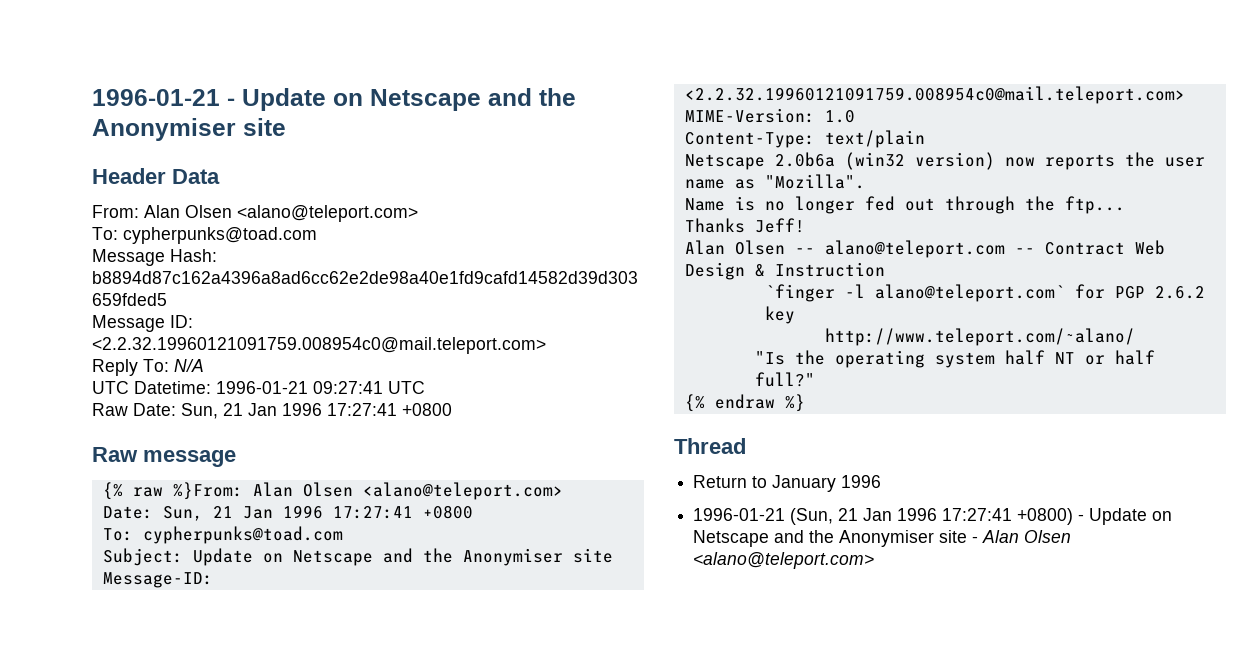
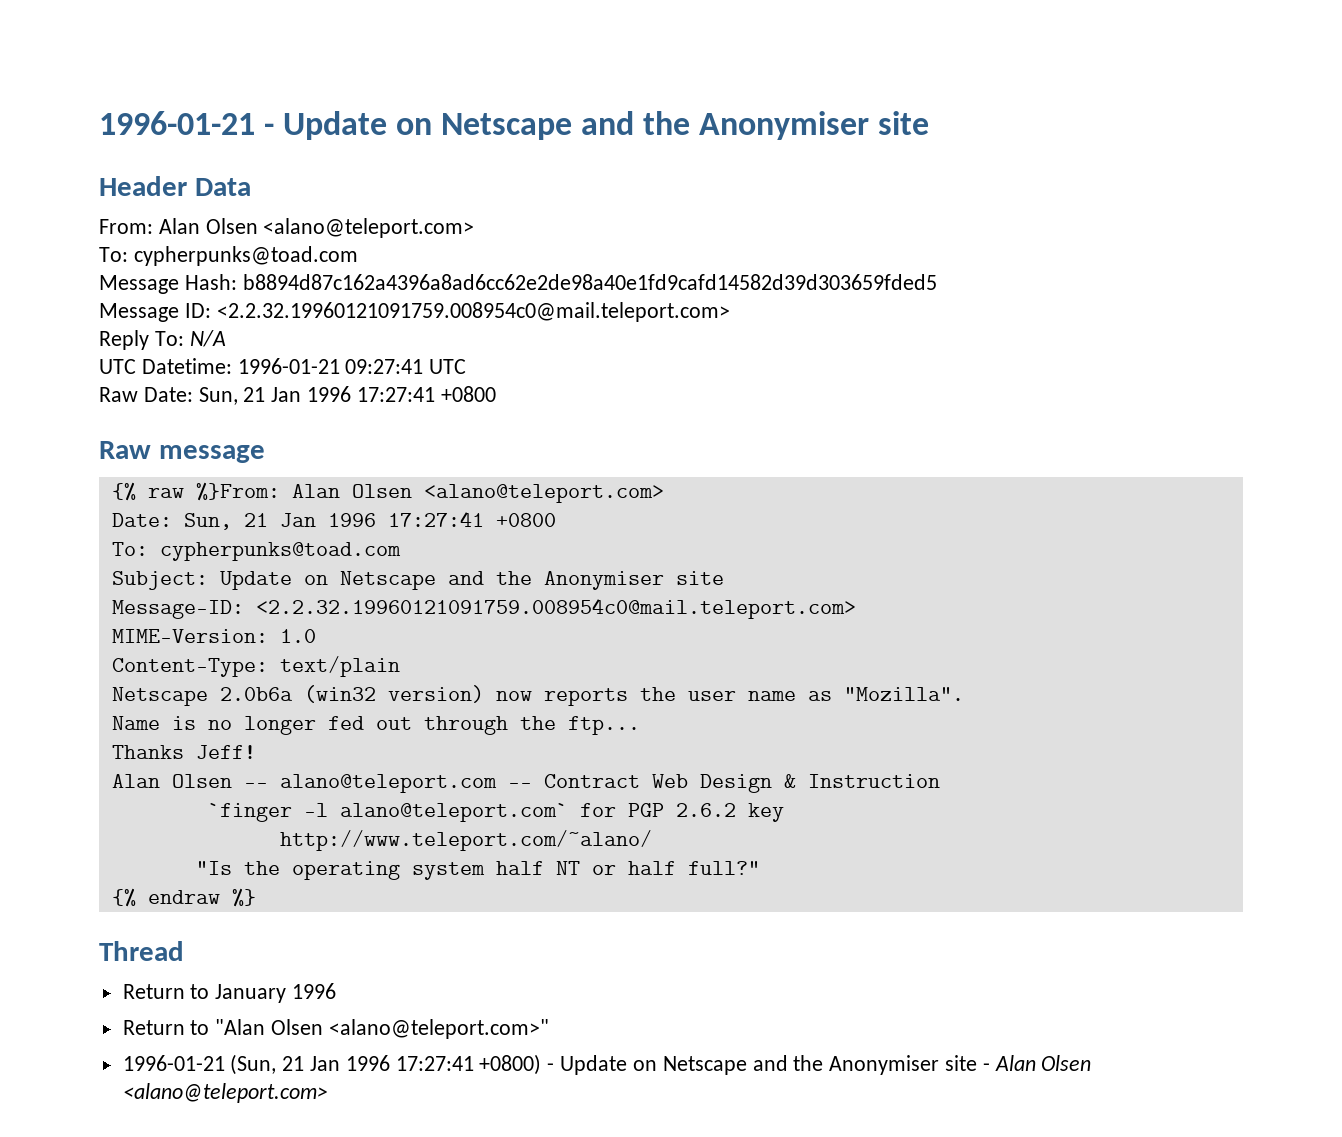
+ Return to "Alan Olsen <alano@teleport.com>"

